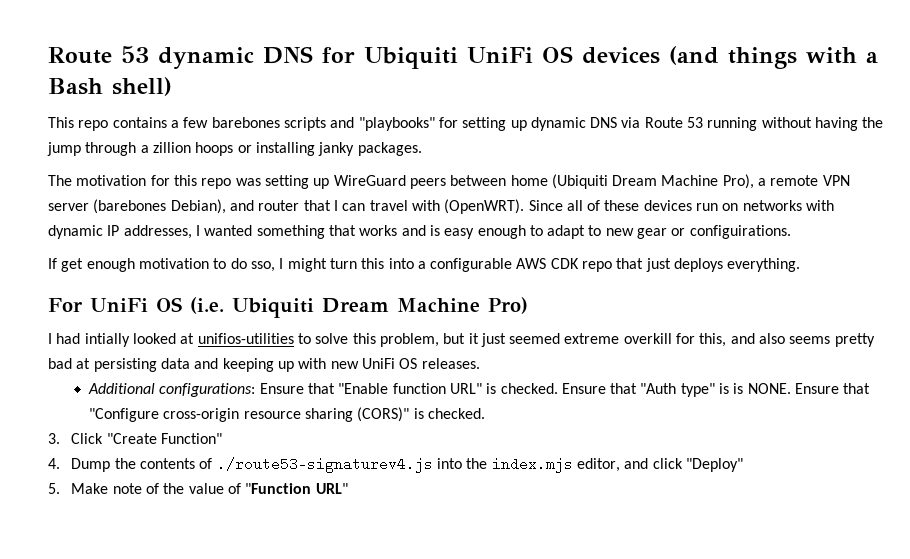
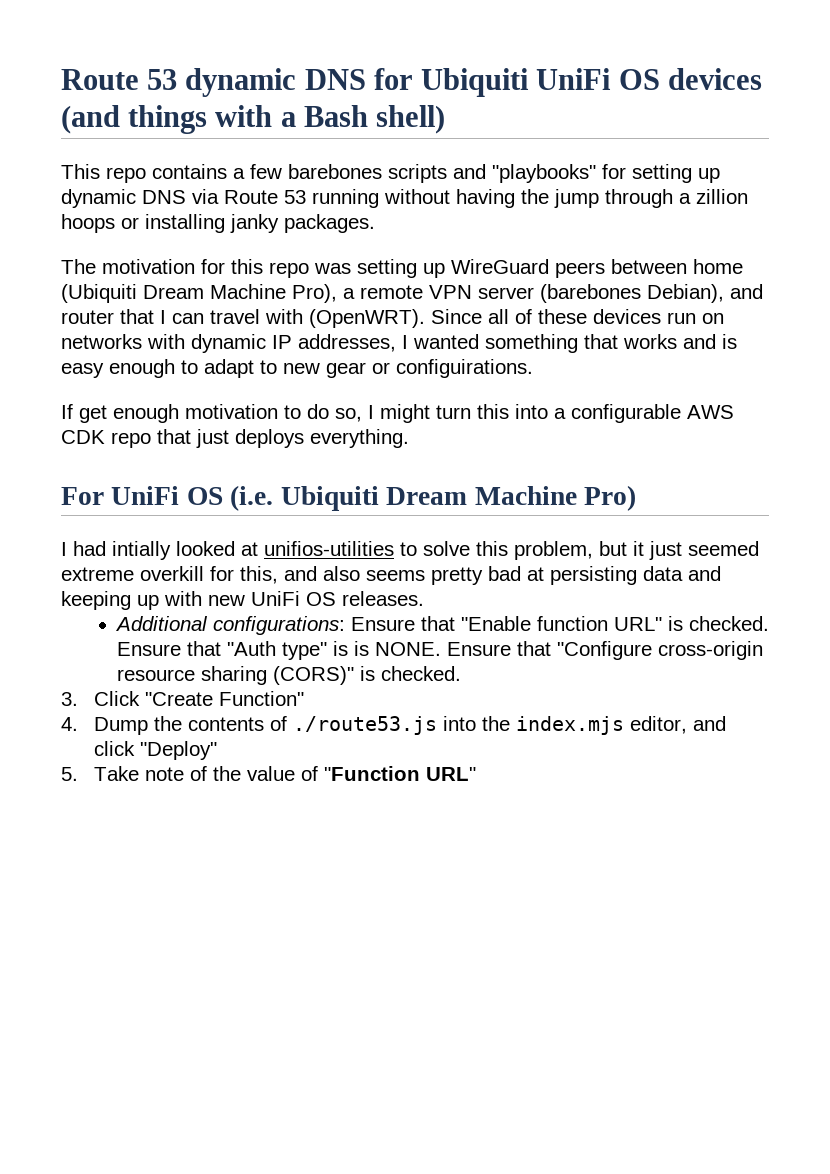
- If get enough motivation to do sso, I might turn this into a configurable AWS CDK repo that just deploys everything.
+ If get enough motivation to do so, I might turn this into a configurable AWS CDK repo that just deploys everything.
- 4. Dump the contents of ./route53-signaturev4.js into the index.mjs editor, and click "Deploy"
+ 4. Dump the contents of ./route53.js into the index.mjs editor, and click "Deploy"
- 5. Make note of the value of "Function URL"
+ 5. Take note of the value of "Function URL"

